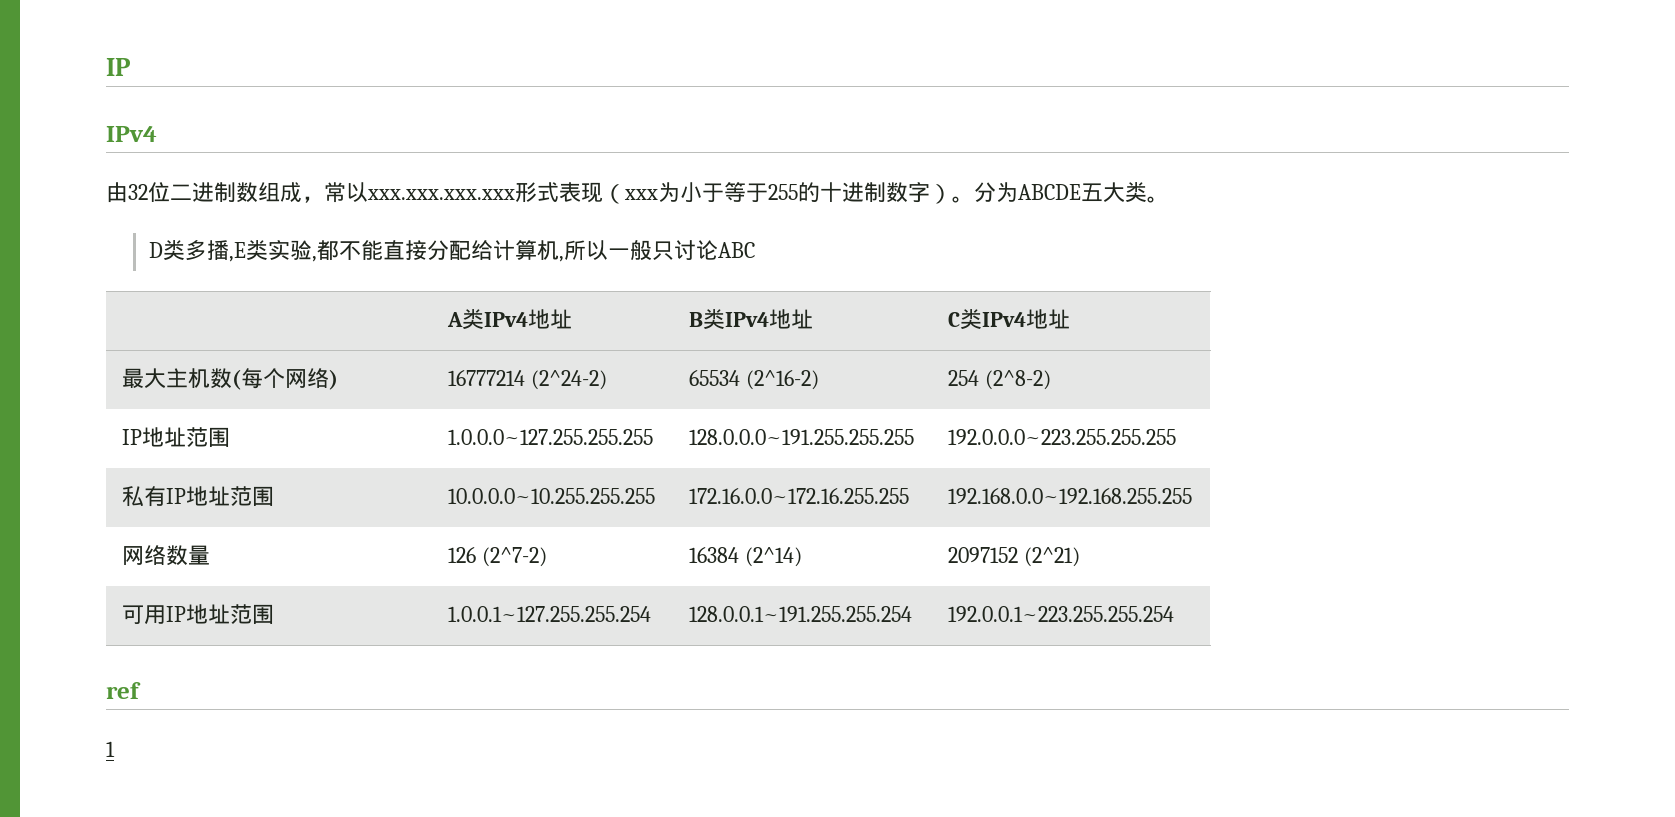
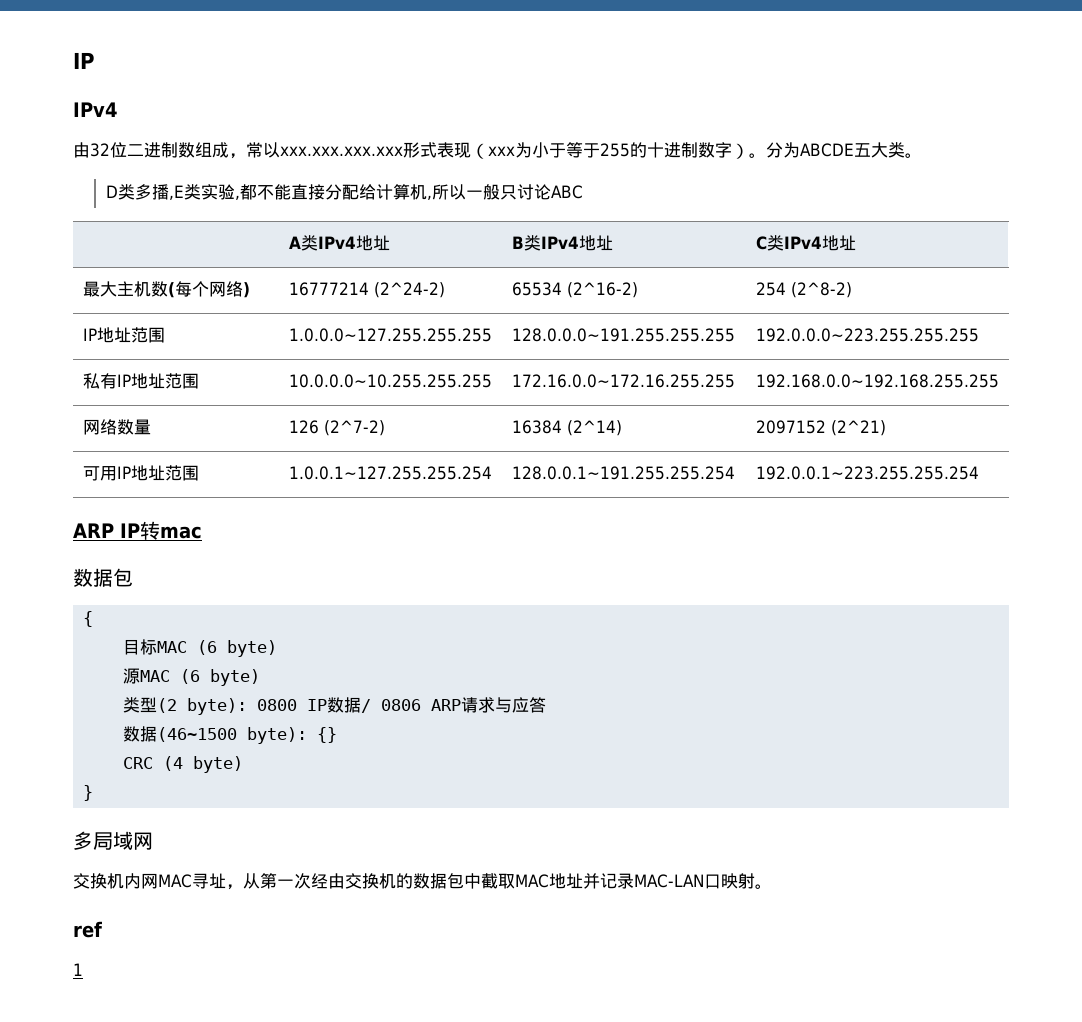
+ ARP IP转mac
+ 数据包
+ {
+ 目标MAC (6 byte)
+ 源MAC (6 byte)
+ 类型(2 byte): 0800 IP数据/ 0806 ARP请求与应答
+ 数据(46~1500 byte): {}
+ CRC (4 byte)
+ }
+ 多局域网
+ 交换机内网MAC寻址，从第一次经由交换机的数据包中截取MAC地址并记录MAC-LAN口映射。

